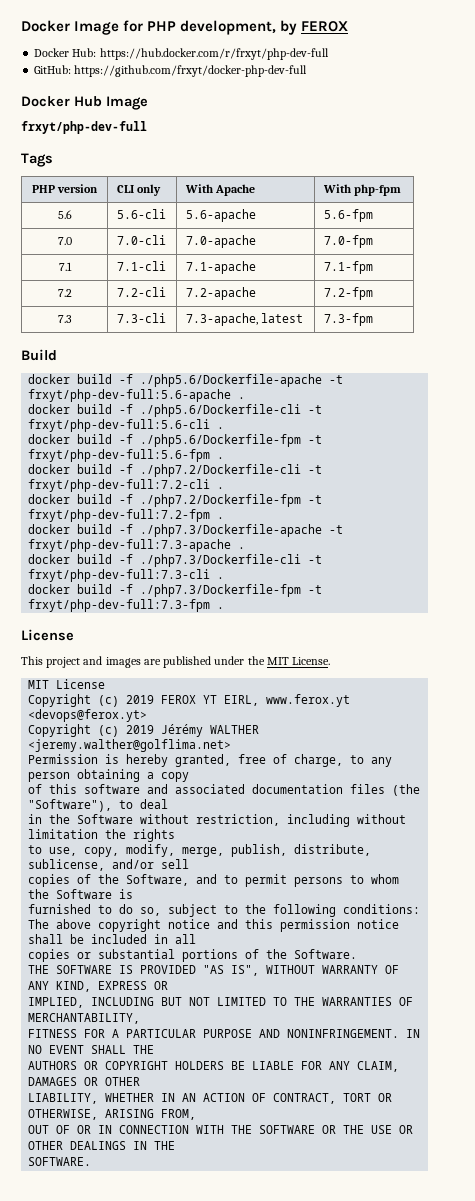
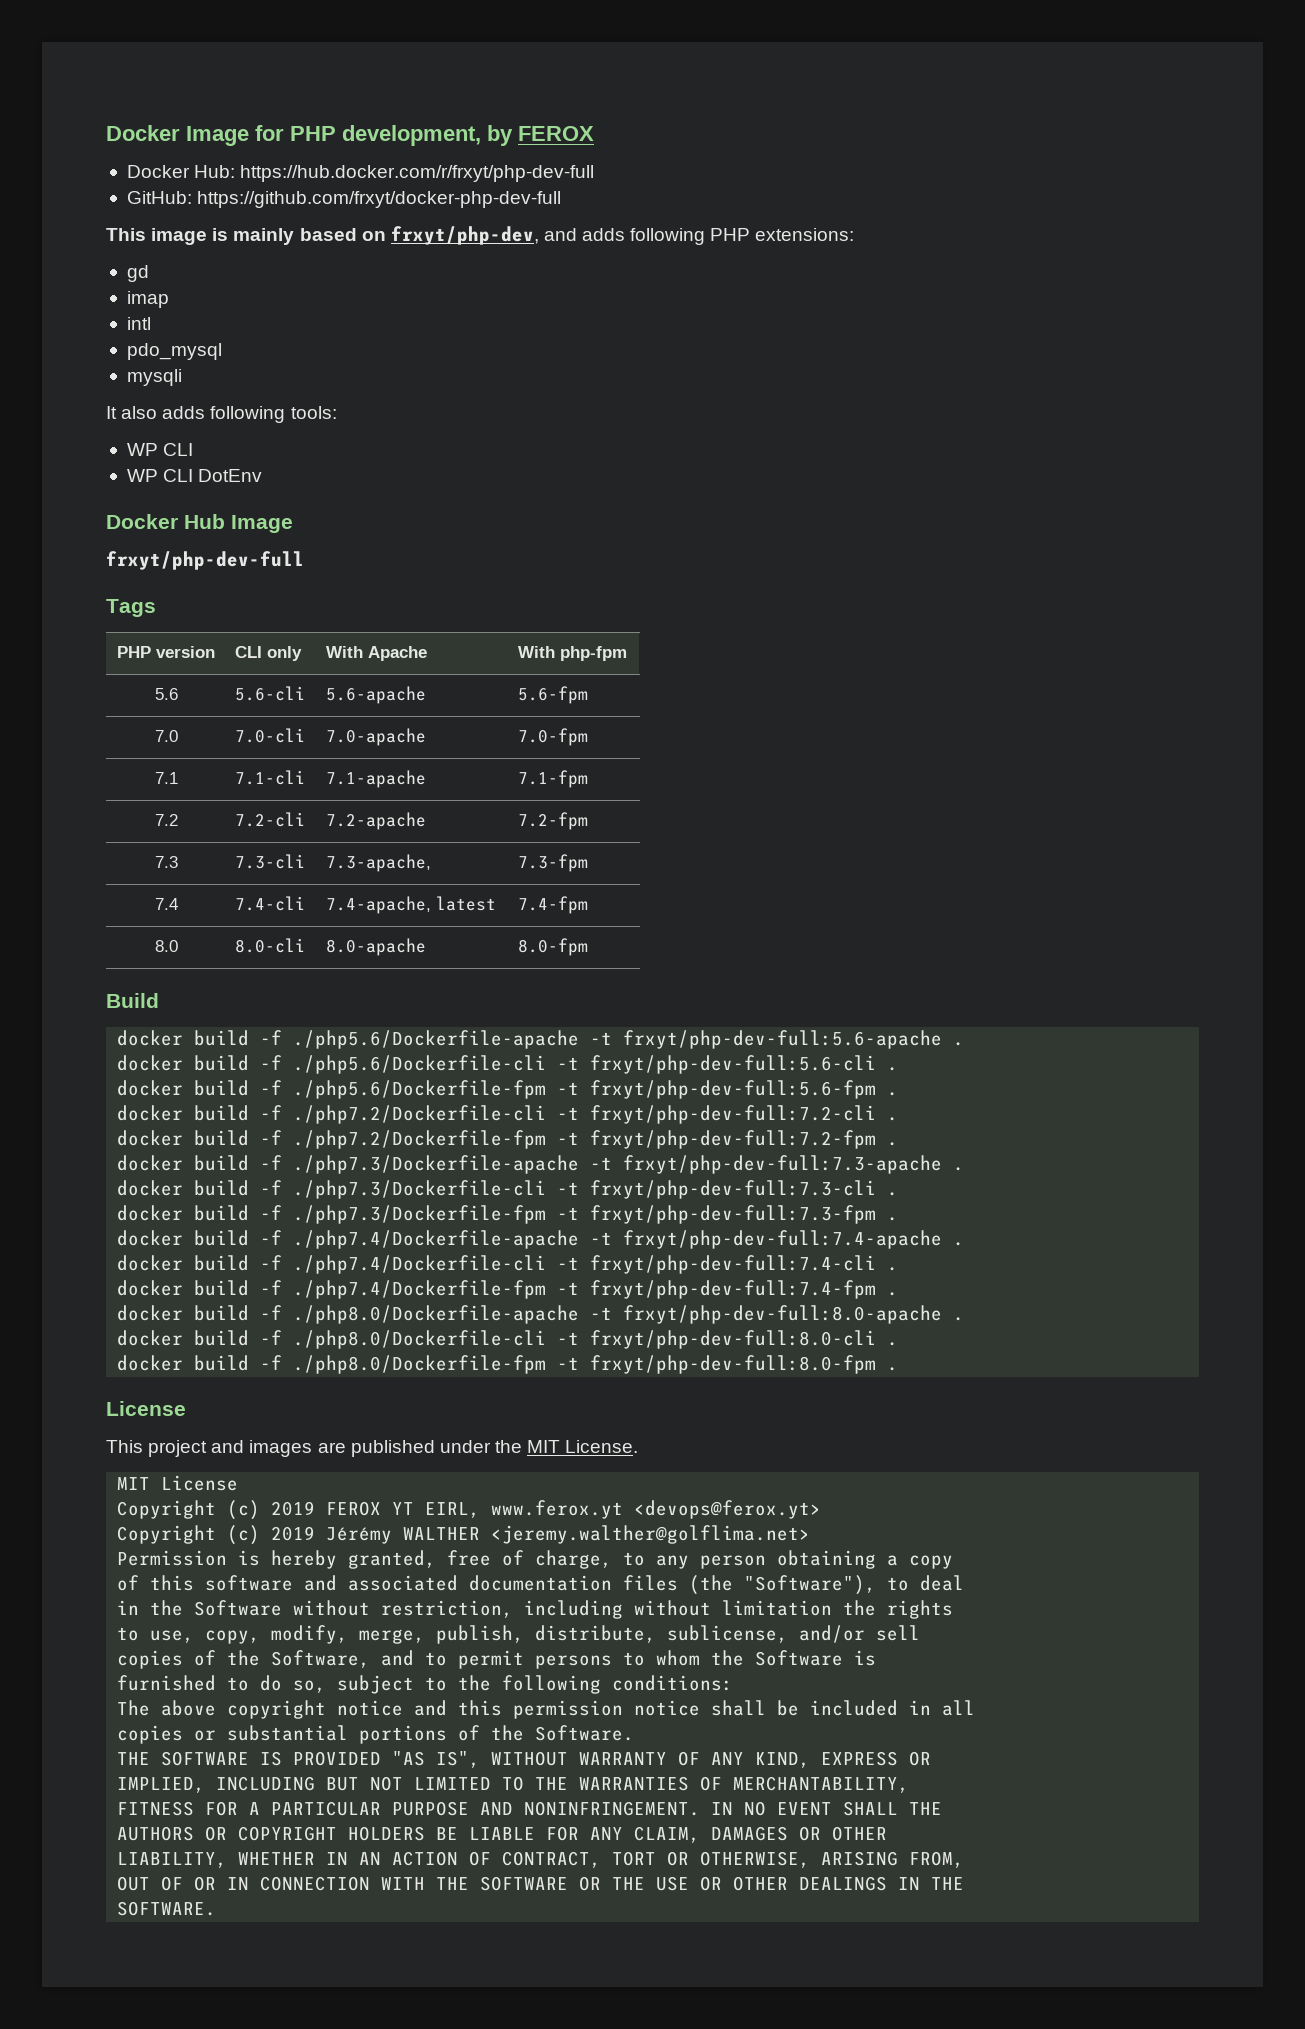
+ This image is mainly based on frxyt/php-dev, and adds following PHP extensions:
+ gd
+ imap
+ intl
+ pdo_mysql
+ mysqli
+ It also adds following tools:
+ WP CLI
+ WP CLI DotEnv
- 7.3 | 7.3-cli | 7.3-apache, latest | 7.3-fpm
+ 7.3 | 7.3-cli | 7.3-apache, | 7.3-fpm
+ 7.4 | 7.4-cli | 7.4-apache, latest | 7.4-fpm
+ 8.0 | 8.0-cli | 8.0-apache | 8.0-fpm
+ docker build -f ./php7.4/Dockerfile-apache -t frxyt/php-dev-full:7.4-apache .
+ docker build -f ./php7.4/Dockerfile-cli -t frxyt/php-dev-full:7.4-cli .
+ docker build -f ./php7.4/Dockerfile-fpm -t frxyt/php-dev-full:7.4-fpm .
+ docker build -f ./php8.0/Dockerfile-apache -t frxyt/php-dev-full:8.0-apache .
+ docker build -f ./php8.0/Dockerfile-cli -t frxyt/php-dev-full:8.0-cli .
+ docker build -f ./php8.0/Dockerfile-fpm -t frxyt/php-dev-full:8.0-fpm .

